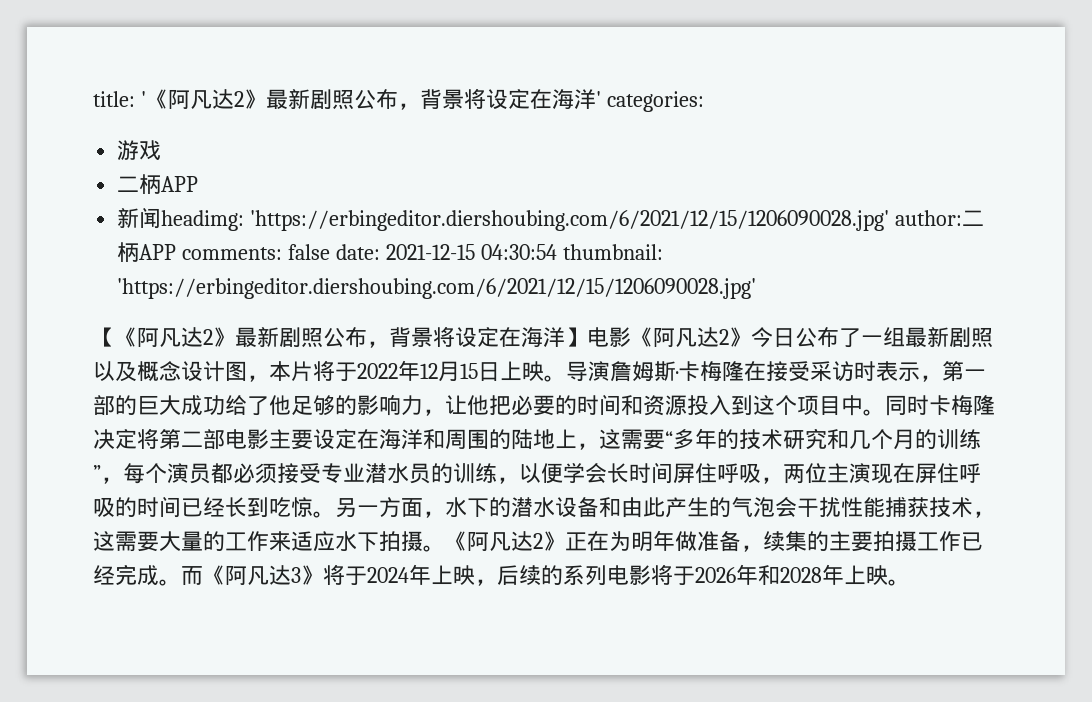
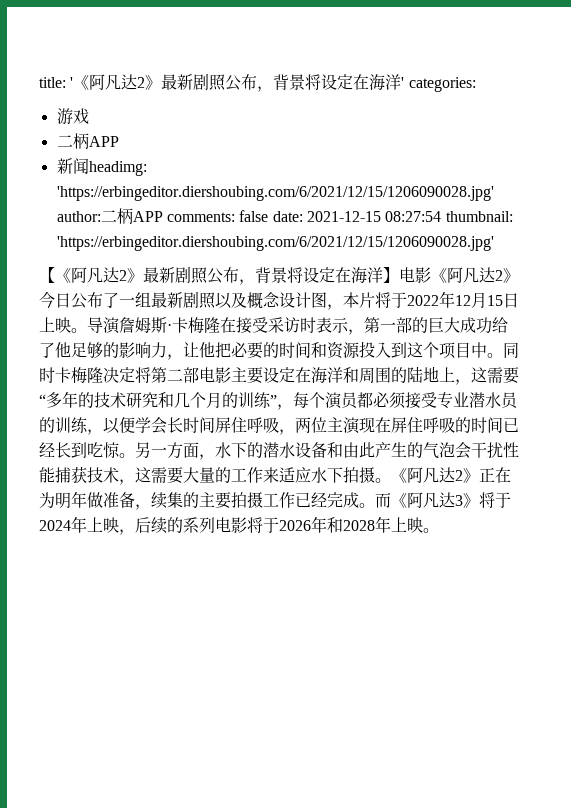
- 新闻headimg: 'https://erbingeditor.diershoubing.com/6/2021/12/15/1206090028.jpg' author:二柄APP comments: false date: 2021-12-15 04:30:54 thumbnail: 'https://erbingeditor.diershoubing.com/6/2021/12/15/1206090028.jpg'
+ 新闻headimg: 'https://erbingeditor.diershoubing.com/6/2021/12/15/1206090028.jpg' author:二柄APP comments: false date: 2021-12-15 08:27:54 thumbnail: 'https://erbingeditor.diershoubing.com/6/2021/12/15/1206090028.jpg'

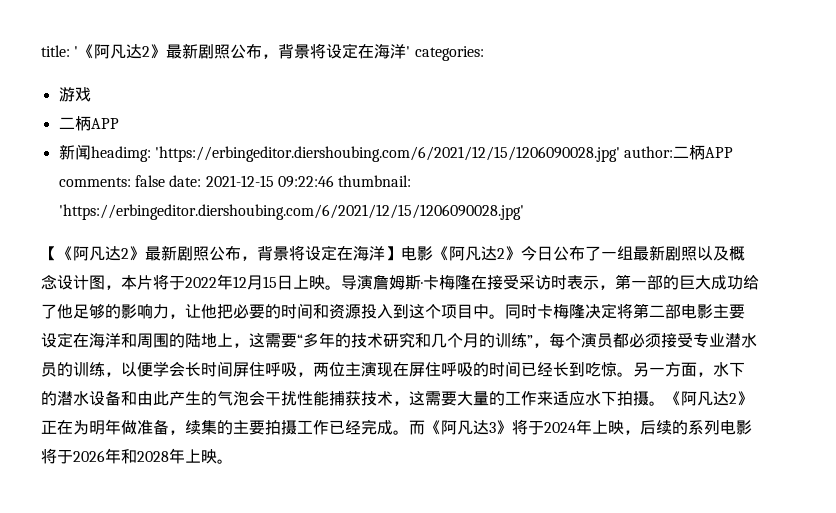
- 新闻headimg: 'https://erbingeditor.diershoubing.com/6/2021/12/15/1206090028.jpg' author:二柄APP comments: false date: 2021-12-15 08:27:54 thumbnail: 'https://erbingeditor.diershoubing.com/6/2021/12/15/1206090028.jpg'
+ 新闻headimg: 'https://erbingeditor.diershoubing.com/6/2021/12/15/1206090028.jpg' author:二柄APP comments: false date: 2021-12-15 09:22:46 thumbnail: 'https://erbingeditor.diershoubing.com/6/2021/12/15/1206090028.jpg'

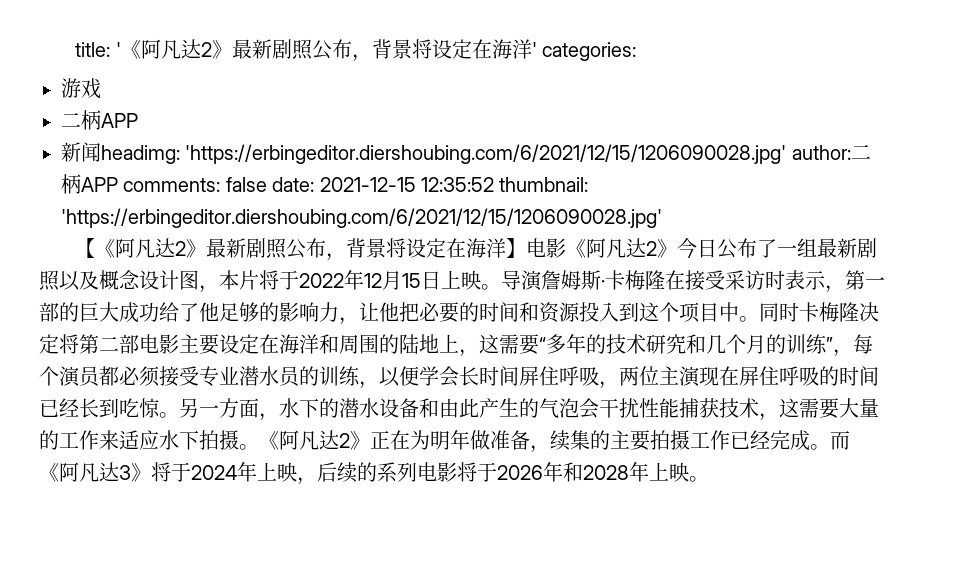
- 新闻headimg: 'https://erbingeditor.diershoubing.com/6/2021/12/15/1206090028.jpg' author:二柄APP comments: false date: 2021-12-15 09:22:46 thumbnail: 'https://erbingeditor.diershoubing.com/6/2021/12/15/1206090028.jpg'
+ 新闻headimg: 'https://erbingeditor.diershoubing.com/6/2021/12/15/1206090028.jpg' author:二柄APP comments: false date: 2021-12-15 12:35:52 thumbnail: 'https://erbingeditor.diershoubing.com/6/2021/12/15/1206090028.jpg'

